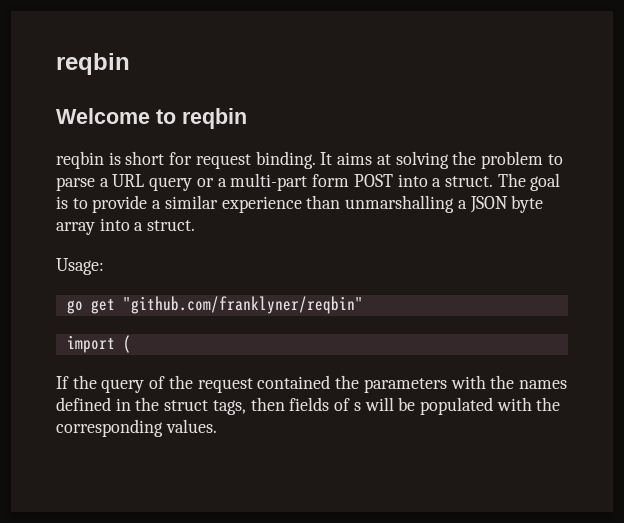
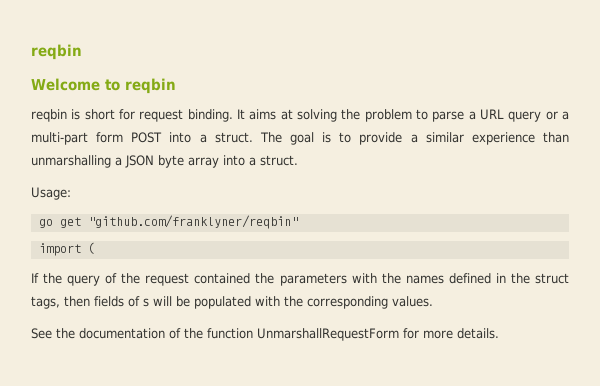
+ See the documentation of the function UnmarshallRequestForm for more details.

